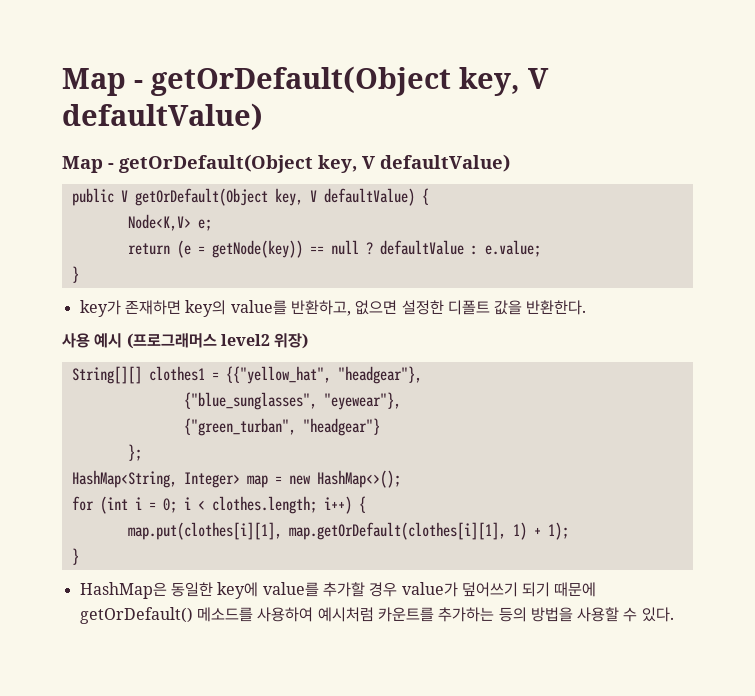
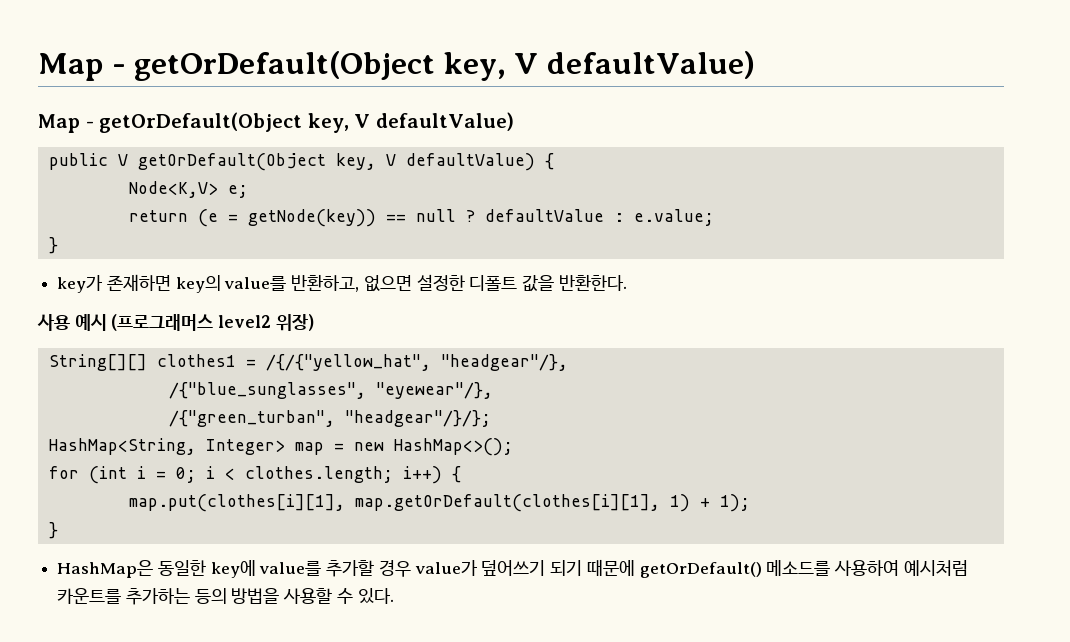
- String[][] clothes1 = {{"yellow_hat", "headgear"},
- {"blue_sunglasses", "eyewear"},
- {"green_turban", "headgear"}
- };
+ String[][] clothes1 = /{/{"yellow_hat", "headgear"/},
+ /{"blue_sunglasses", "eyewear"/},
+ /{"green_turban", "headgear"/}/};

